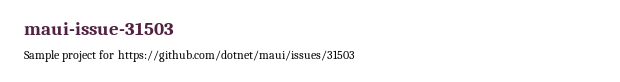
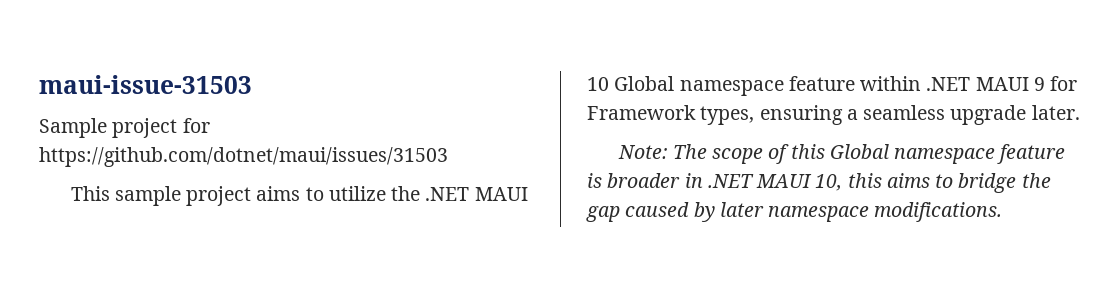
+ This sample project aims to utilize the .NET MAUI 10 Global namespace feature within .NET MAUI 9 for Framework types, ensuring a seamless upgrade later.
+ Note: The scope of this Global namespace feature is broader in .NET MAUI 10, this aims to bridge the gap caused by later namespace modifications.

